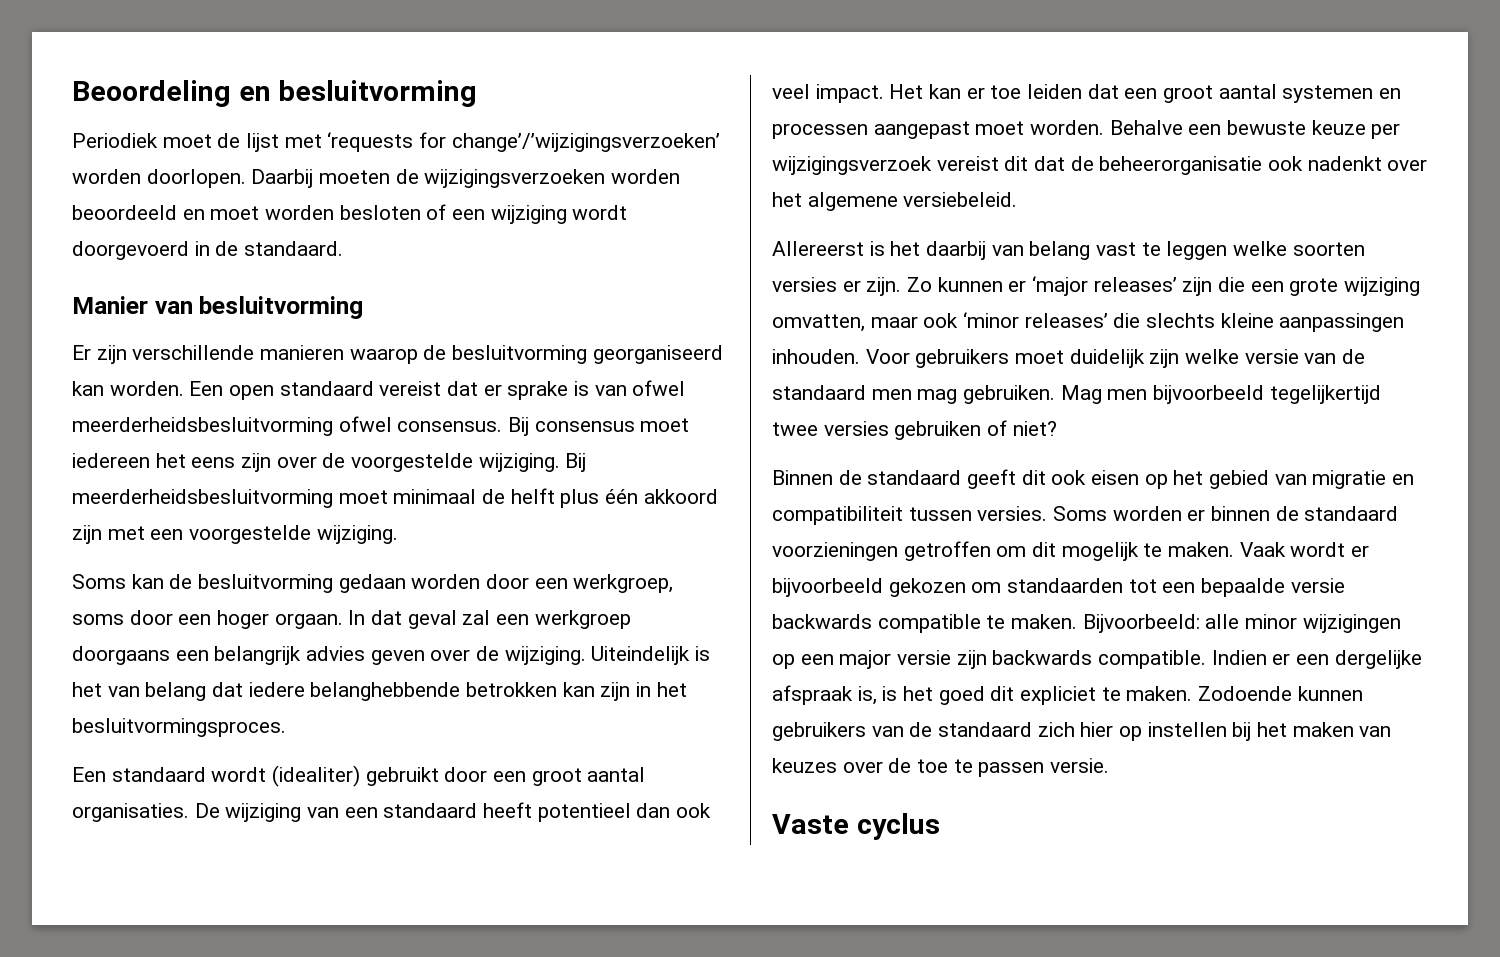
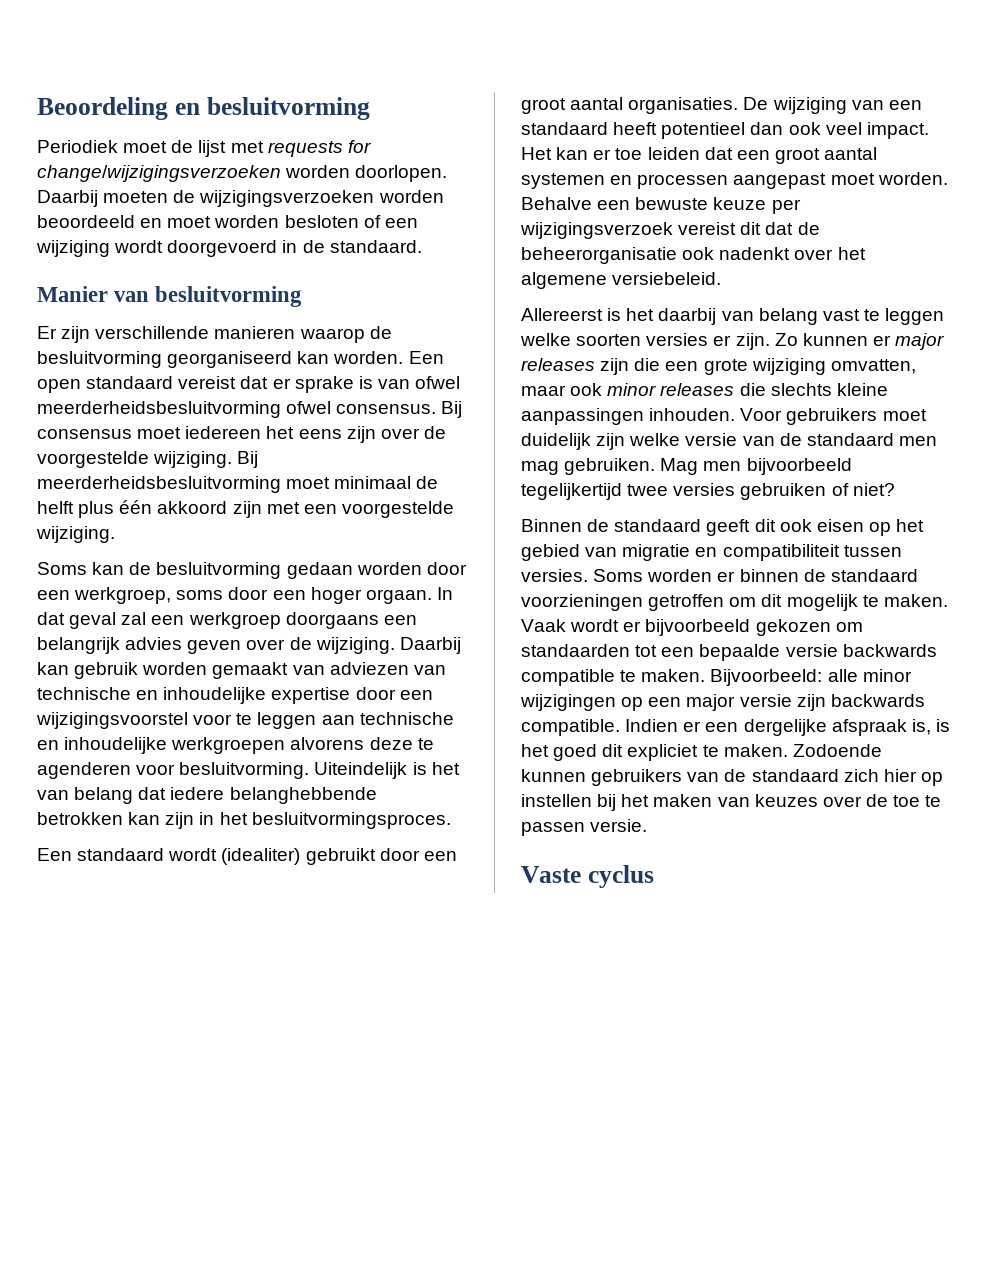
- Periodiek moet de lijst met ‘requests for change’/’wijzigingsverzoeken’ worden doorlopen.
+ Periodiek moet de lijst met requests for change/wijzigingsverzoeken worden doorlopen.
+ Daarbij kan gebruik worden gemaakt van adviezen van technische en inhoudelijke expertise door een wijzigingsvoorstel voor te leggen aan technische en inhoudelijke werkgroepen alvorens deze te agenderen voor besluitvorming.
- Zo kunnen er ‘major releases’ zijn die een grote wijziging omvatten, maar ook ‘minor releases’ die slechts kleine aanpassingen inhouden.
+ Zo kunnen er major releases zijn die een grote wijziging omvatten, maar ook minor releases die slechts kleine aanpassingen inhouden.

